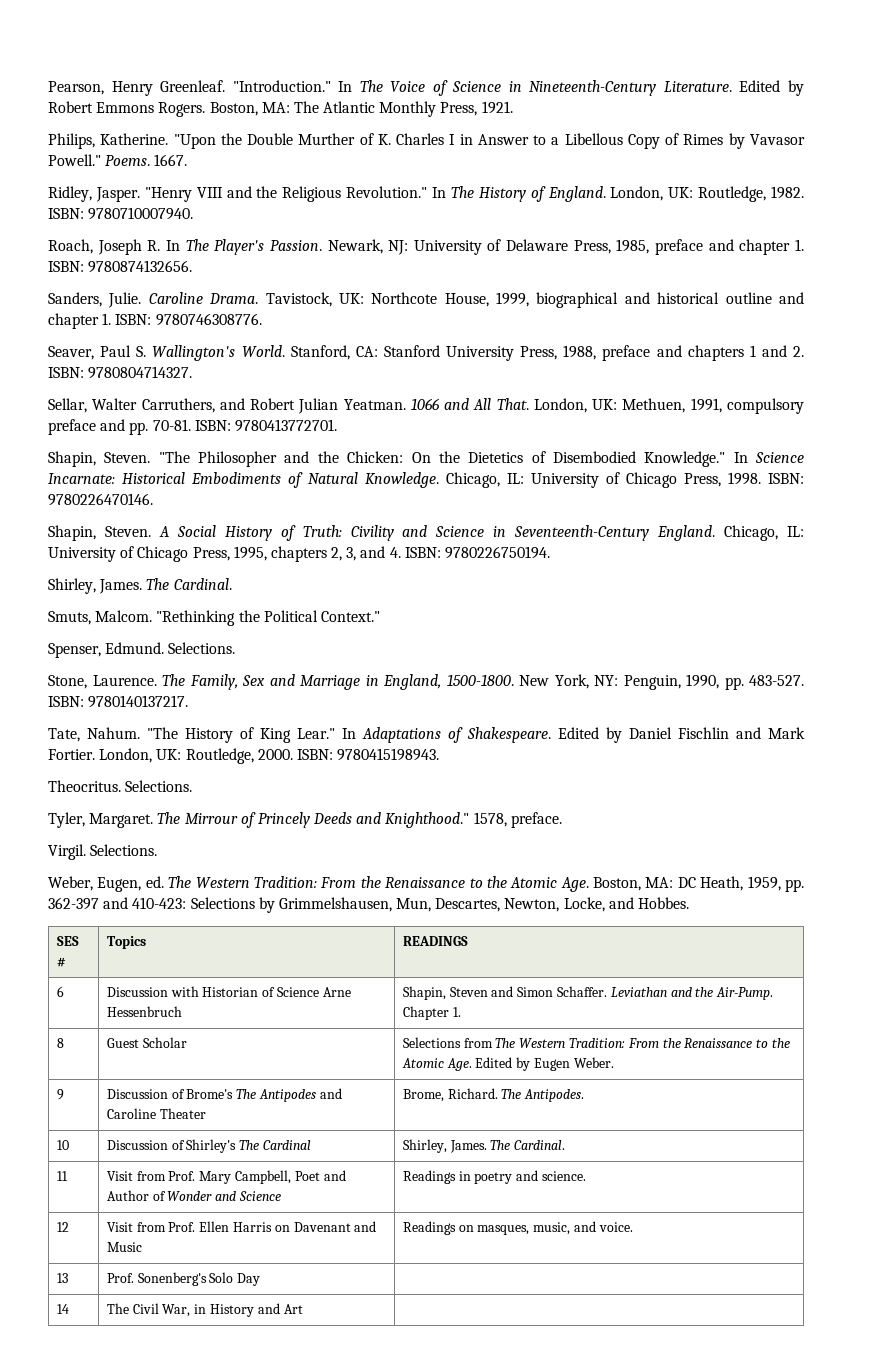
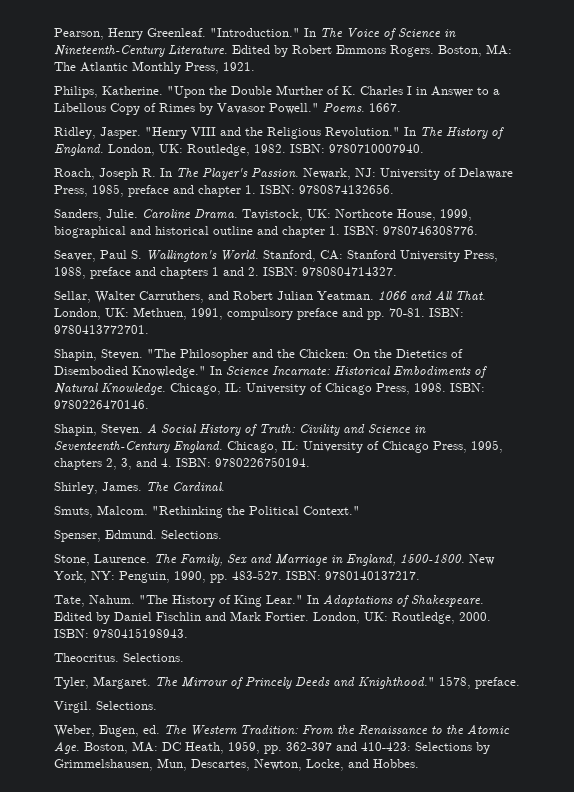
- SES # | Topics | READINGS
- 6 | Discussion with Historian of Science Arne Hessenbruch | Shapin, Steven and Simon Schaffer. Leviathan and the Air-Pump. Chapter 1.
- 8 | Guest Scholar | Selections from The Western Tradition: From the Renaissance to the Atomic Age. Edited by Eugen Weber.
- 9 | Discussion of Brome's The Antipodes and Caroline Theater | Brome, Richard. The Antipodes.
- 10 | Discussion of Shirley's The Cardinal | Shirley, James. The Cardinal.
- 11 | Visit from Prof. Mary Campbell, Poet and Author of Wonder and Science | Readings in poetry and science.
- 12 | Visit from Prof. Ellen Harris on Davenant and Music | Readings on masques, music, and voice.
- 13 | Prof. Sonenberg's Solo Day |
- 14 | The Civil War, in History and Art |

